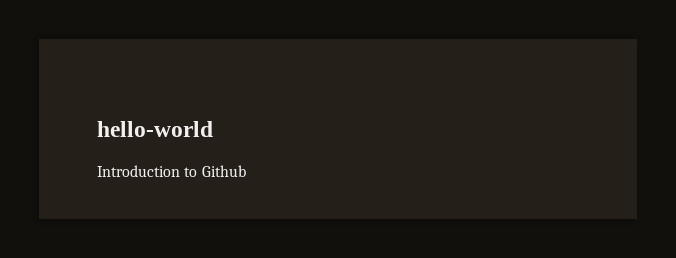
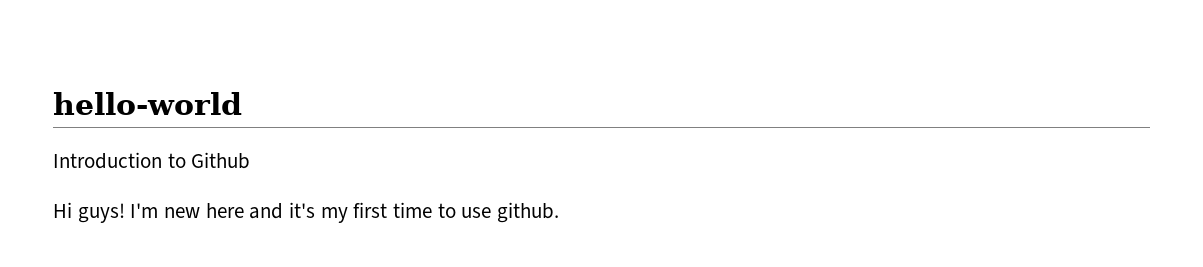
+ Hi guys! I'm new here and it's my first time to use github.

